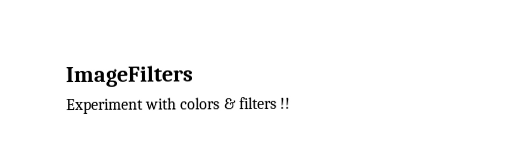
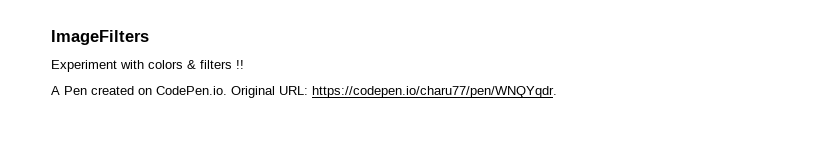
+ A Pen created on CodePen.io. Original URL: https://codepen.io/charu77/pen/WNQYqdr.

